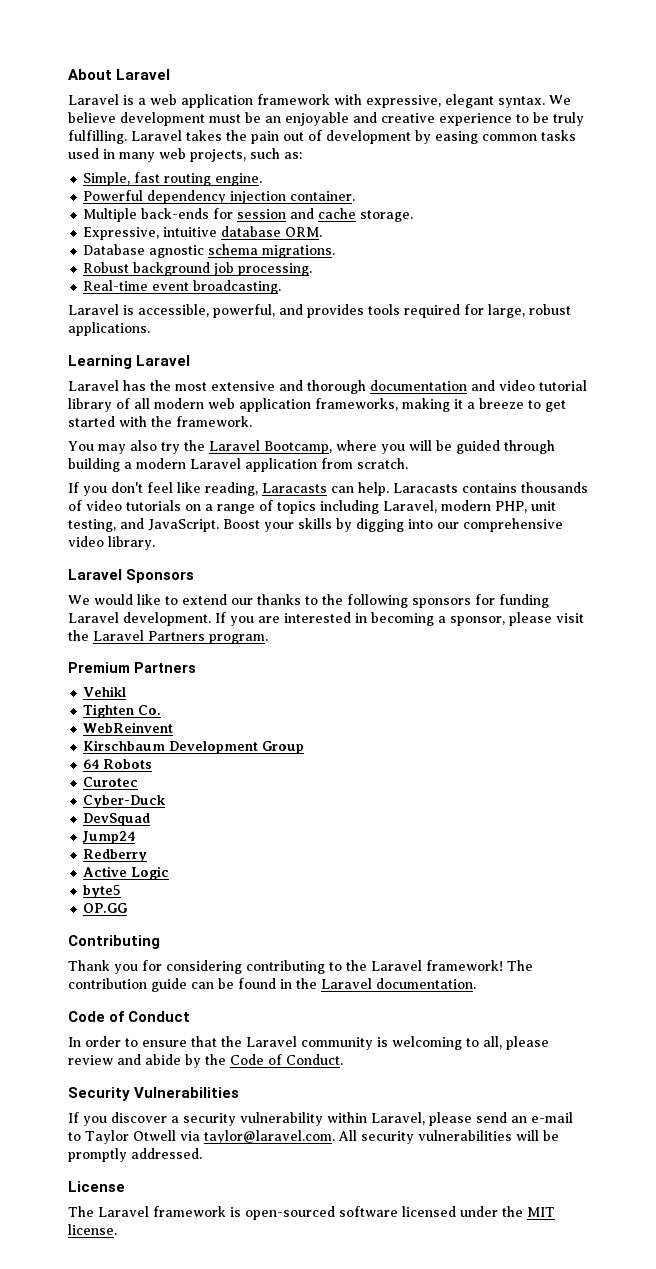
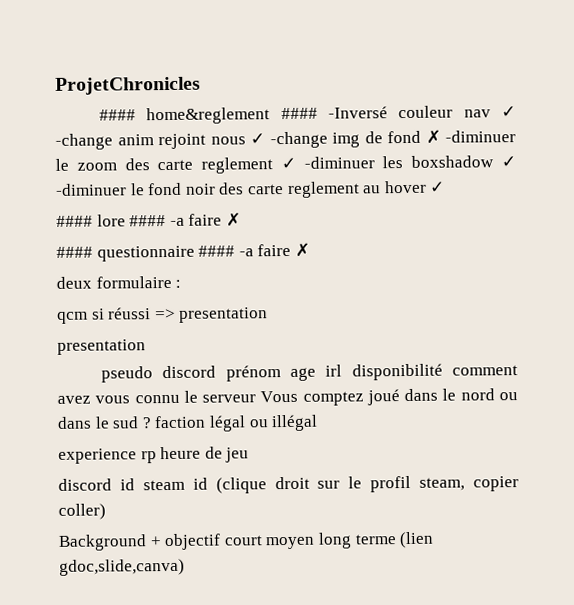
- About Laravel
- Laravel is a web application framework with expressive, elegant syntax. We believe development must be an enjoyable and creative experience to be truly fulfilling. Laravel takes the pain out of development by easing common tasks used in many web projects, such as:
- Simple, fast routing engine.
- Powerful dependency injection container.
- Multiple back-ends for session and cache storage.
- Expressive, intuitive database ORM.
- Database agnostic schema migrations.
- Robust background job processing.
- Real-time event broadcasting.
- Laravel is accessible, powerful, and provides tools required for large, robust applications.
- Learning Laravel
- Laravel has the most extensive and thorough documentation and video tutorial library of all modern web application frameworks, making it a breeze to get started with the framework.
- You may also try the Laravel Bootcamp, where you will be guided through building a modern Laravel application from scratch.
- If you don't feel like reading, Laracasts can help. Laracasts contains thousands of video tutorials on a range of topics including Laravel, modern PHP, unit testing, and JavaScript. Boost your skills by digging into our comprehensive video library.
- Laravel Sponsors
- We would like to extend our thanks to the following sponsors for funding Laravel development. If you are interested in becoming a sponsor, please visit the Laravel Partners program.
- Premium Partners
- Vehikl
- Tighten Co.
- WebReinvent
- Kirschbaum Development Group
- 64 Robots
- Curotec
- Cyber-Duck
- DevSquad
- Jump24
- Redberry
- Active Logic
- byte5
- OP.GG
- Contributing
- Thank you for considering contributing to the Laravel framework! The contribution guide can be found in the Laravel documentation.
- Code of Conduct
- In order to ensure that the Laravel community is welcoming to all, please review and abide by the Code of Conduct.
- Security Vulnerabilities
- If you discover a security vulnerability within Laravel, please send an e-mail to Taylor Otwell via taylor@laravel.com. All security vulnerabilities will be promptly addressed.
- License
- The Laravel framework is open-sourced software licensed under the MIT license.
+ ProjetChronicles
+ #### home&reglement #### -Inversé couleur nav ✓ -change anim rejoint nous ✓ -change img de fond ✗ -diminuer le zoom des carte reglement ✓ -diminuer les boxshadow ✓ -diminuer le fond noir des carte reglement au hover ✓
+ #### lore #### -a faire ✗
+ #### questionnaire #### -a faire ✗
+ deux formulaire :
+ qcm si réussi => presentation
+ presentation
+ pseudo discord prénom age irl disponibilité comment avez vous connu le serveur Vous comptez joué dans le nord ou dans le sud ? faction légal ou illégal
+ experience rp heure de jeu
+ discord id steam id (clique droit sur le profil steam, copier coller)
+ Background + objectif court moyen long terme (lien gdoc,slide,canva)

